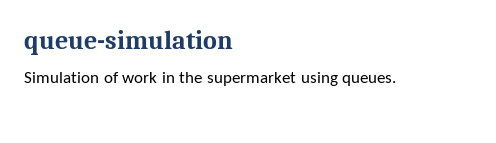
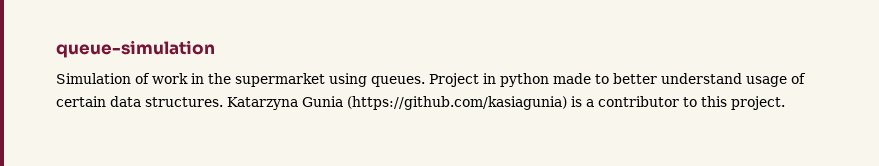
+ Project in python made to better understand usage of certain data structures. Katarzyna Gunia (https://github.com/kasiagunia) is a contributor to this project.

